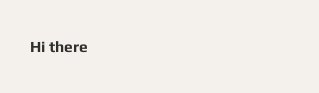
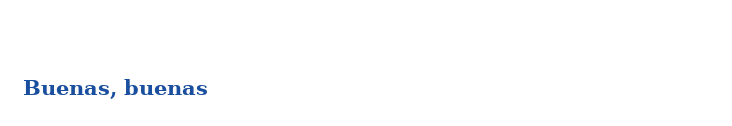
- Hi there
+ Buenas, buenas

